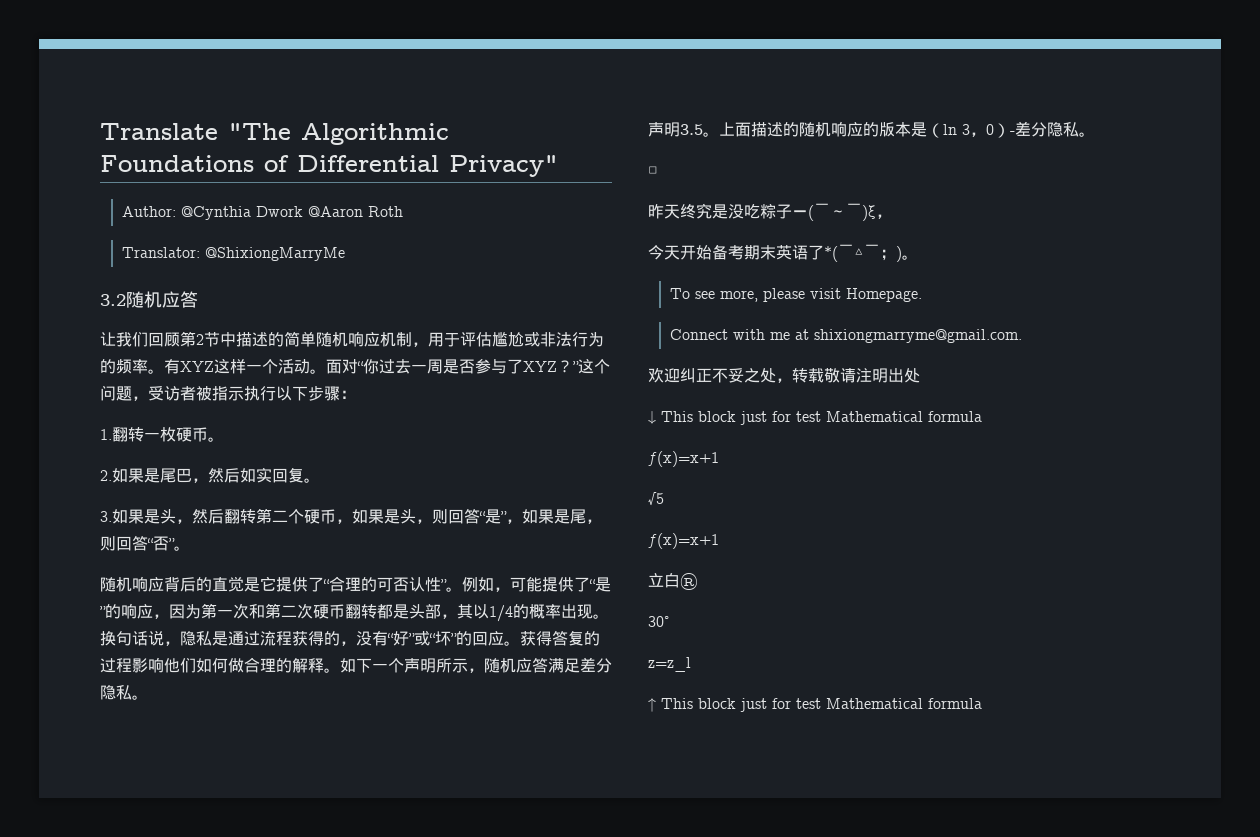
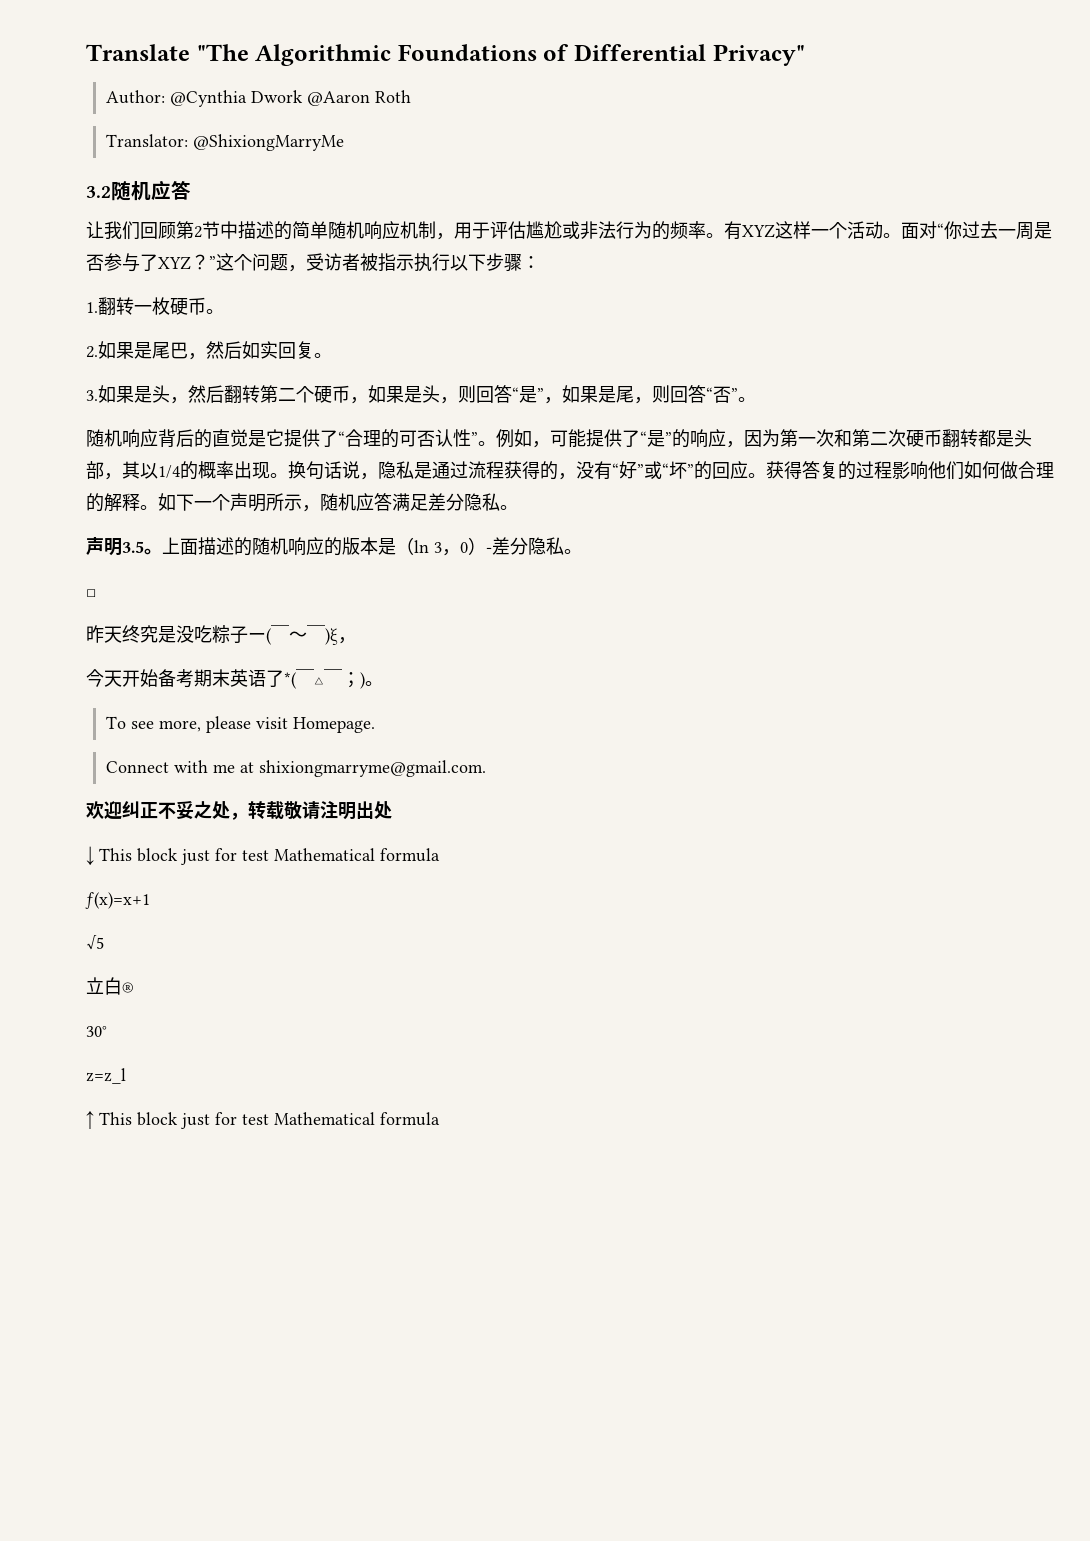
  √5
- ƒ(x)=x+1

